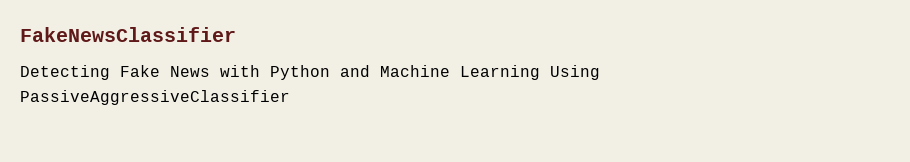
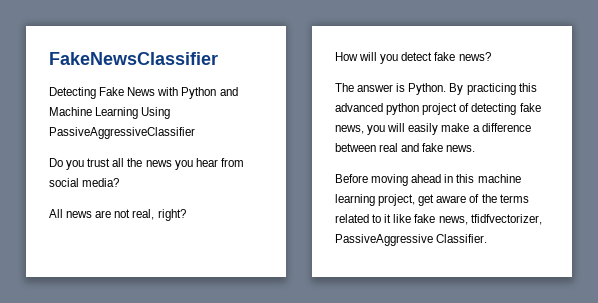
+ Do you trust all the news you hear from social media?
+ All news are not real, right?
+ How will you detect fake news?
+ The answer is Python. By practicing this advanced python project of detecting fake news, you will easily make a difference between real and fake news.
+ Before moving ahead in this machine learning project, get aware of the terms related to it like fake news, tfidfvectorizer, PassiveAggressive Classifier.

